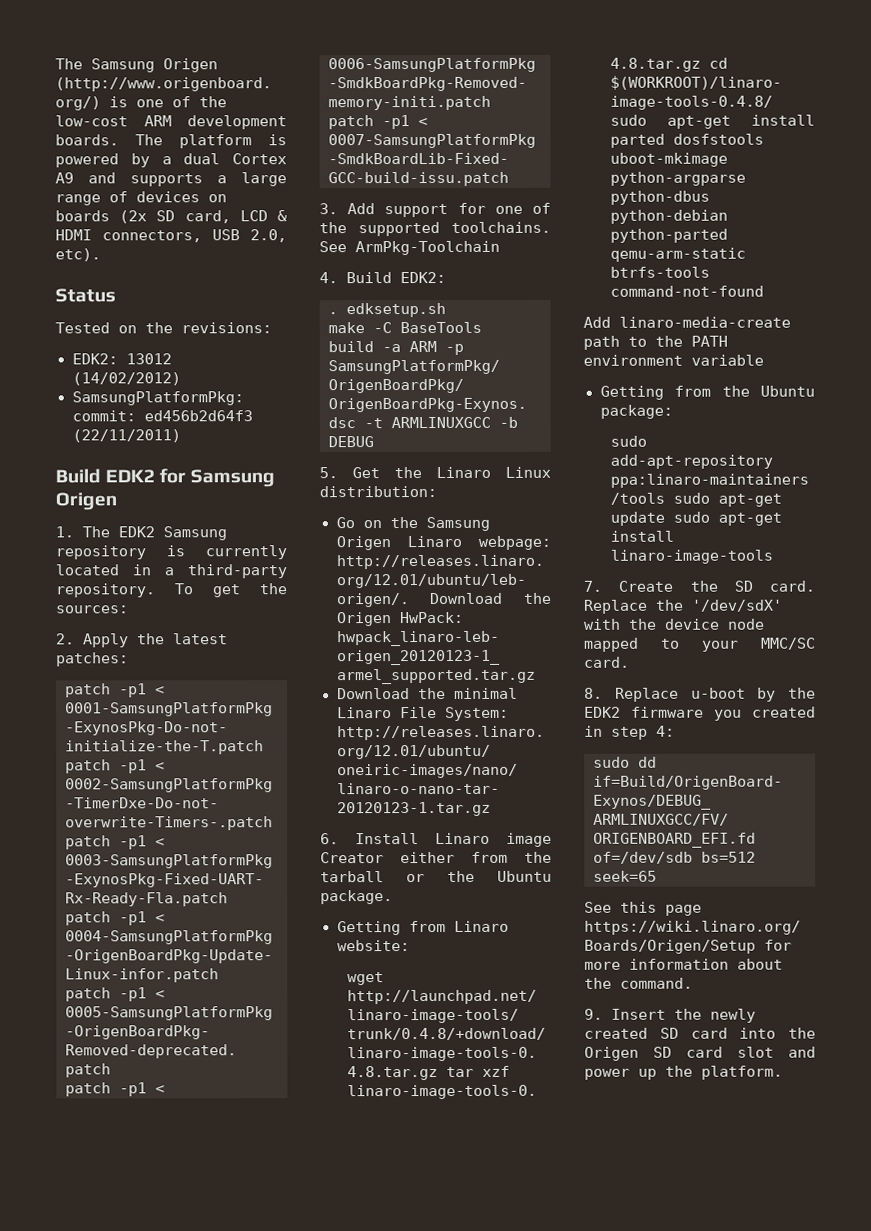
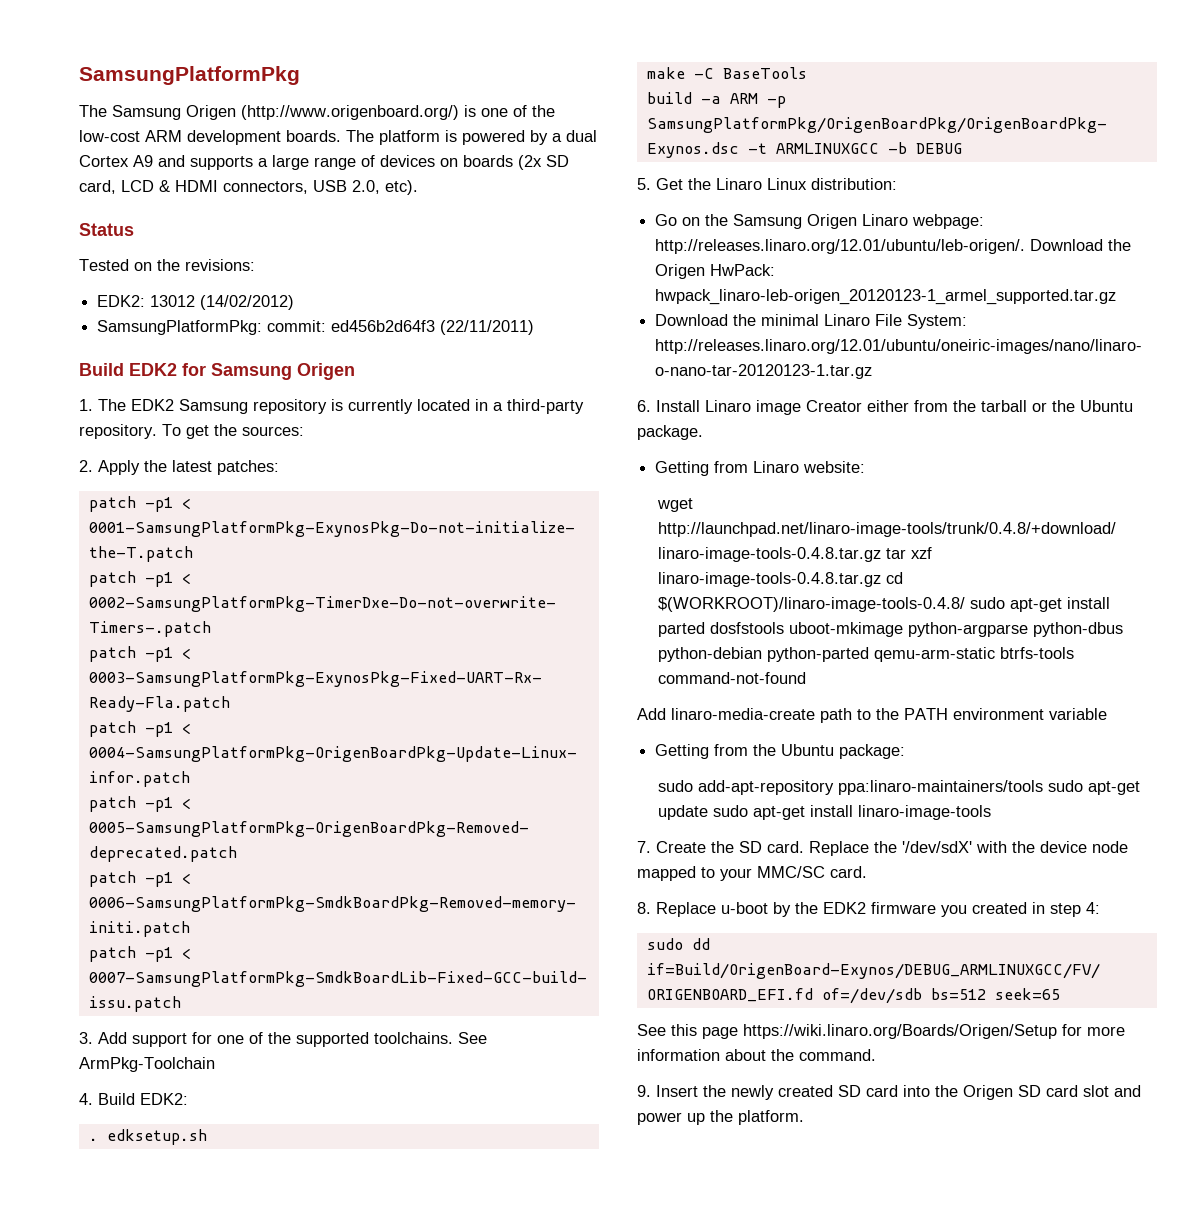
+ SamsungPlatformPkg

